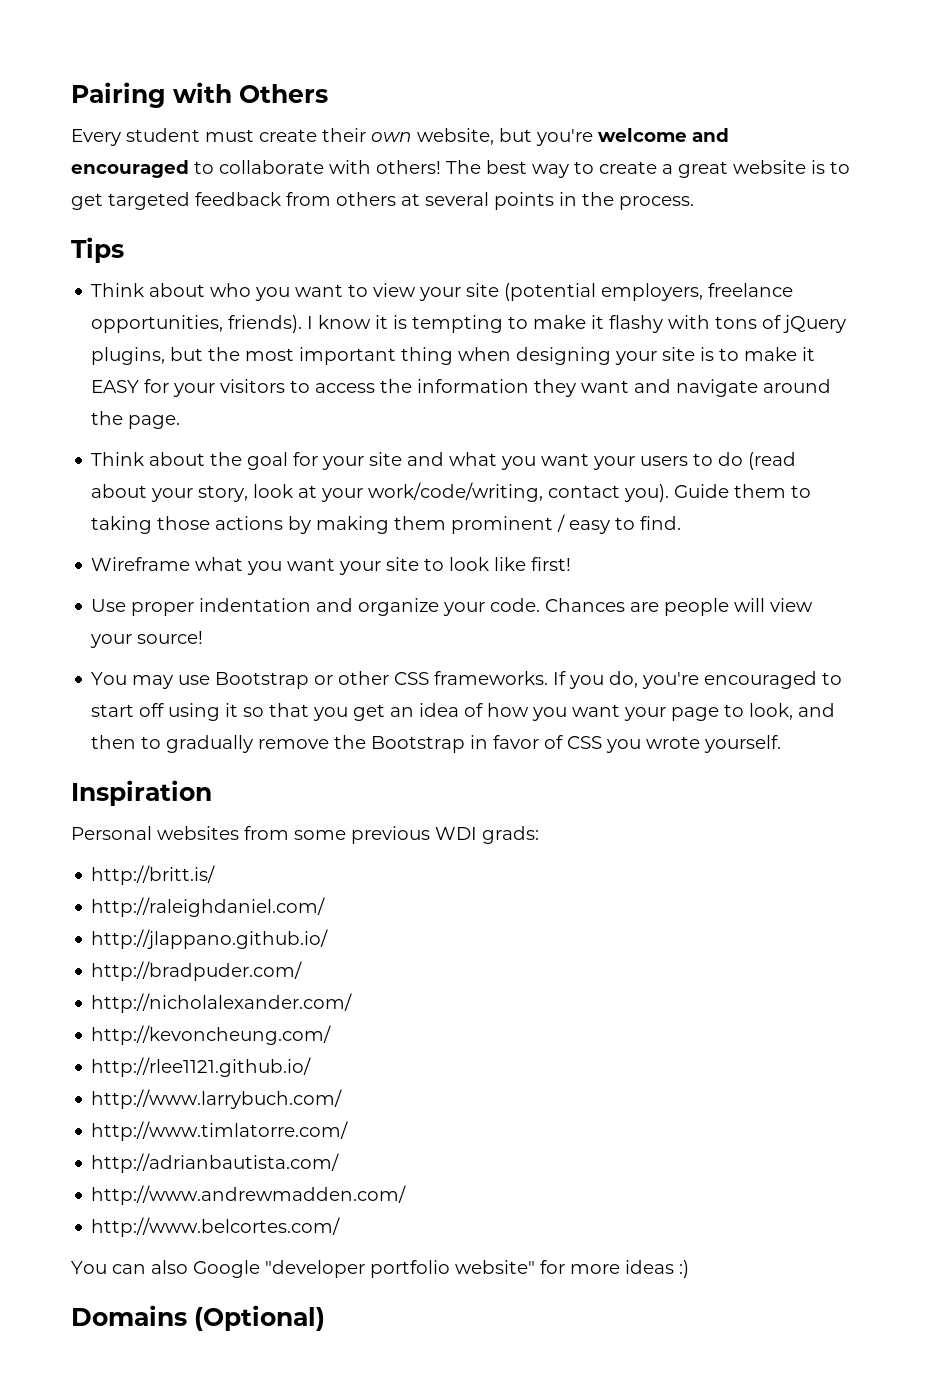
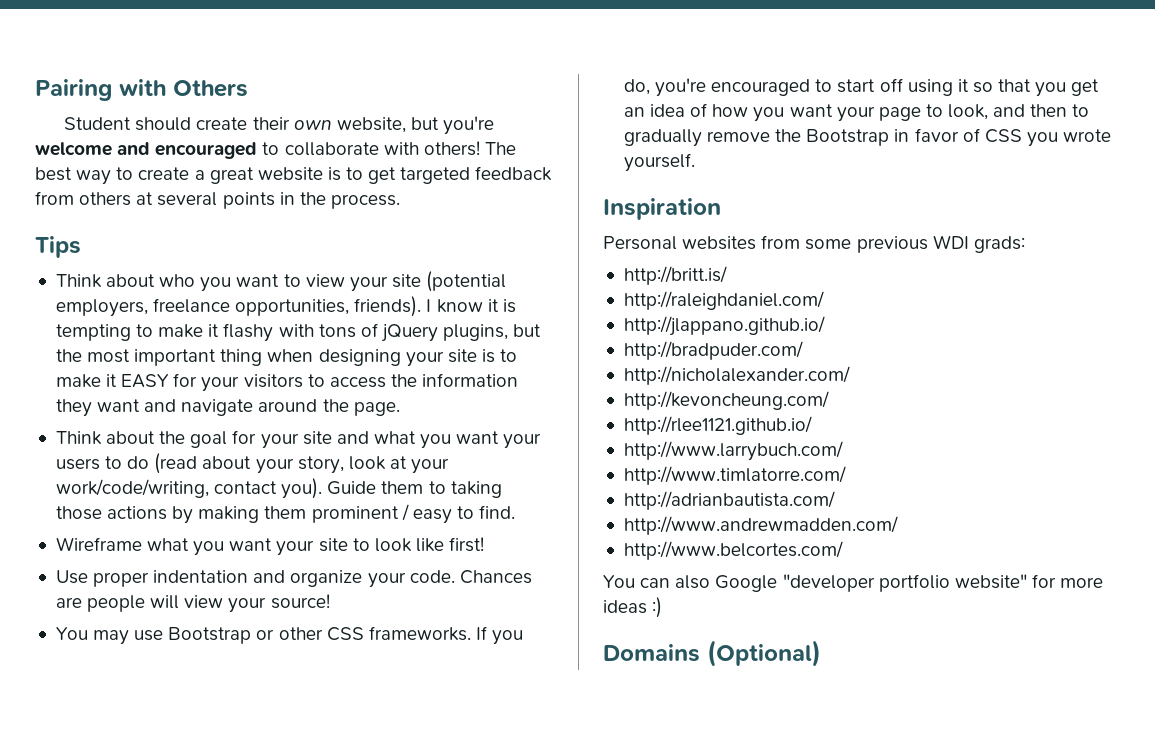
- Every student must create their own website, but you're welcome and encouraged to collaborate with others!
+ Student should create their own website, but you're welcome and encouraged to collaborate with others!

